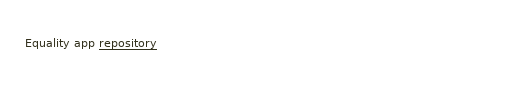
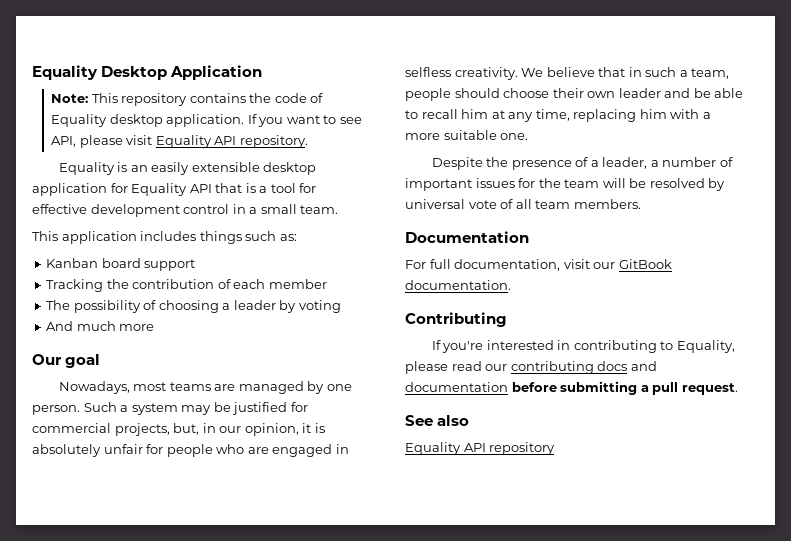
- Equality app repository
+ Equality Desktop Application
+ Note: This repository contains the code of Equality desktop application. If you want to see API, please visit Equality API repository.
+ Equality is an easily extensible desktop application for Equality API that is a tool for effective development control in a small team.
+ This application includes things such as:
+ Kanban board support
+ Tracking the contribution of each member
+ The possibility of choosing a leader by voting
+ And much more
+ Our goal
+ Nowadays, most teams are managed by one person. Such a system may be justified for commercial projects, but, in our opinion, it is absolutely unfair for people who are engaged in selfless creativity. We believe that in such a team, people should choose their own leader and be able to recall him at any time, replacing him with a more suitable one.
+ Despite the presence of a leader, a number of important issues for the team will be resolved by universal vote of all team members.
+ Documentation
+ For full documentation, visit our GitBook documentation.
+ Contributing
+ If you're interested in contributing to Equality, please read our contributing docs and documentation before submitting a pull request.
+ See also
+ Equality API repository

